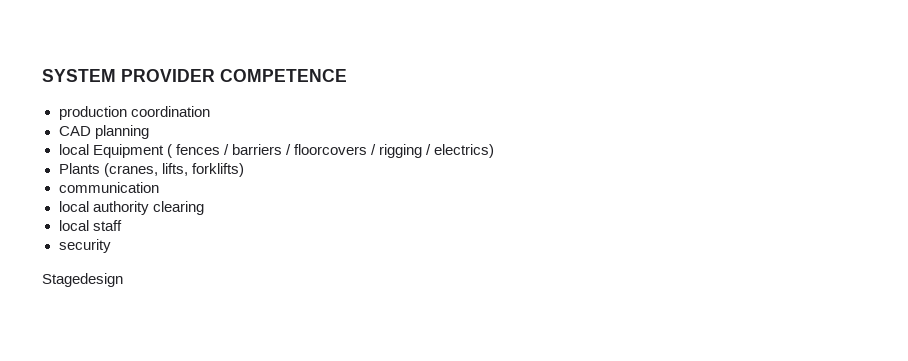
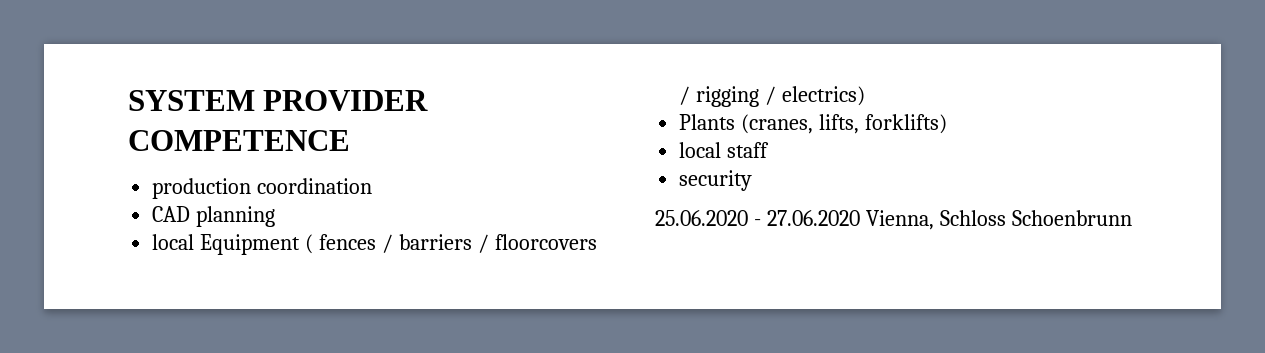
- communication
- local authority clearing
- Stagedesign
+ 25.06.2020 - 27.06.2020 Vienna, Schloss Schoenbrunn

